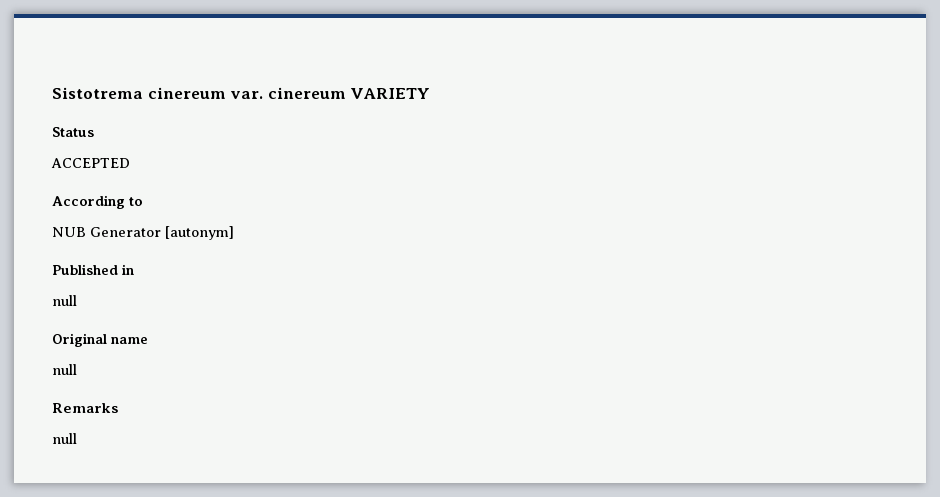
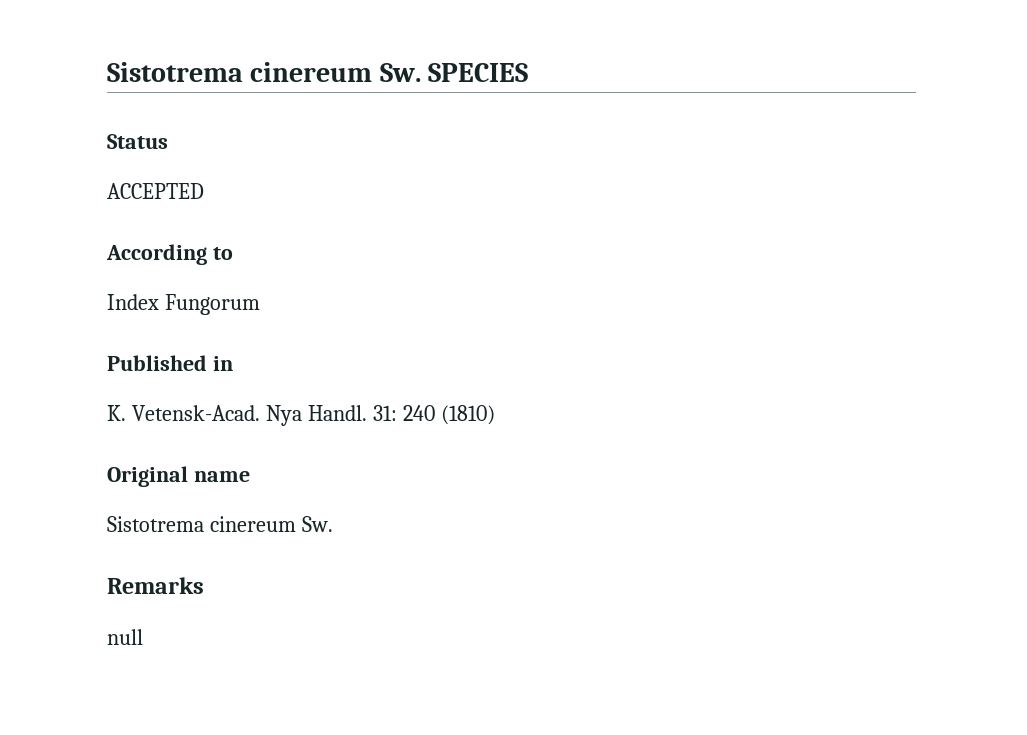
- Sistotrema cinereum var. cinereum VARIETY
+ Sistotrema cinereum Sw. SPECIES
- NUB Generator [autonym]
+ Index Fungorum
  Published in
- null
+ K. Vetensk-Acad. Nya Handl. 31: 240 (1810)
  Original name
- null
+ Sistotrema cinereum Sw.

